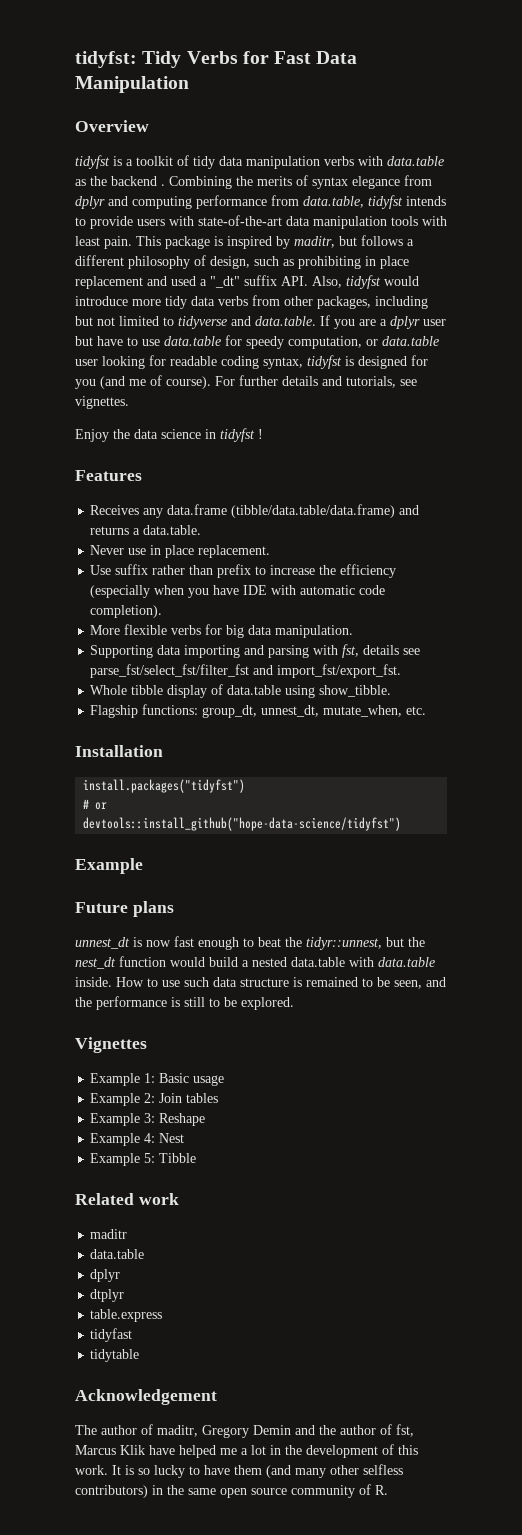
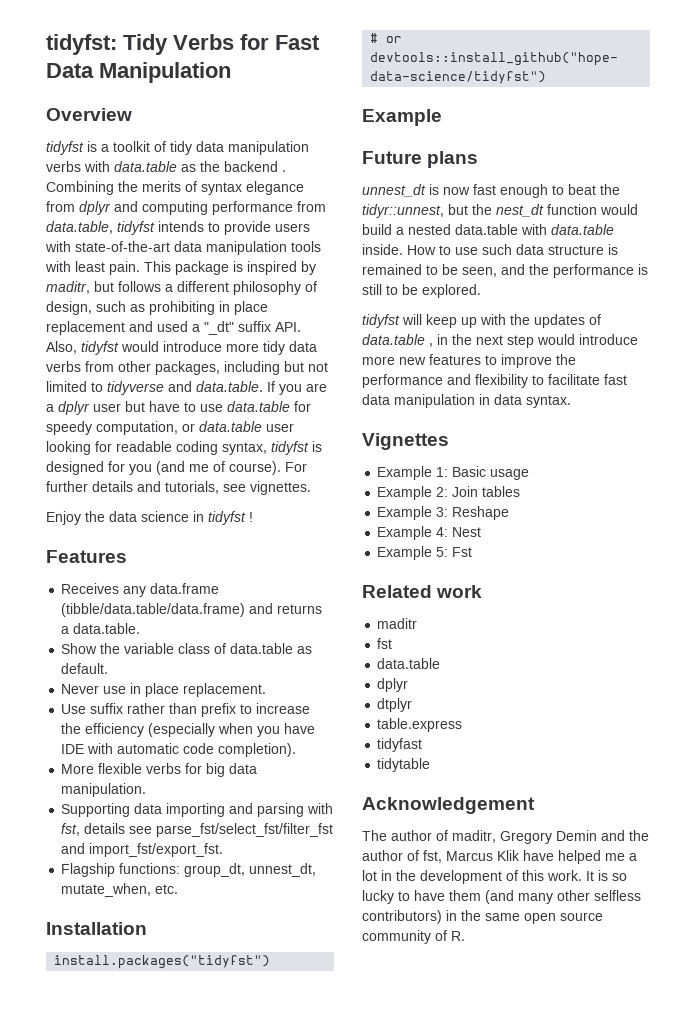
+ Show the variable class of data.table as default.
- Whole tibble display of data.table using show_tibble.
+ tidyfst will keep up with the updates of data.table , in the next step would introduce more new features to improve the performance and flexibility to facilitate fast data manipulation in data syntax.
- Example 5: Tibble
+ Example 5: Fst
+ fst

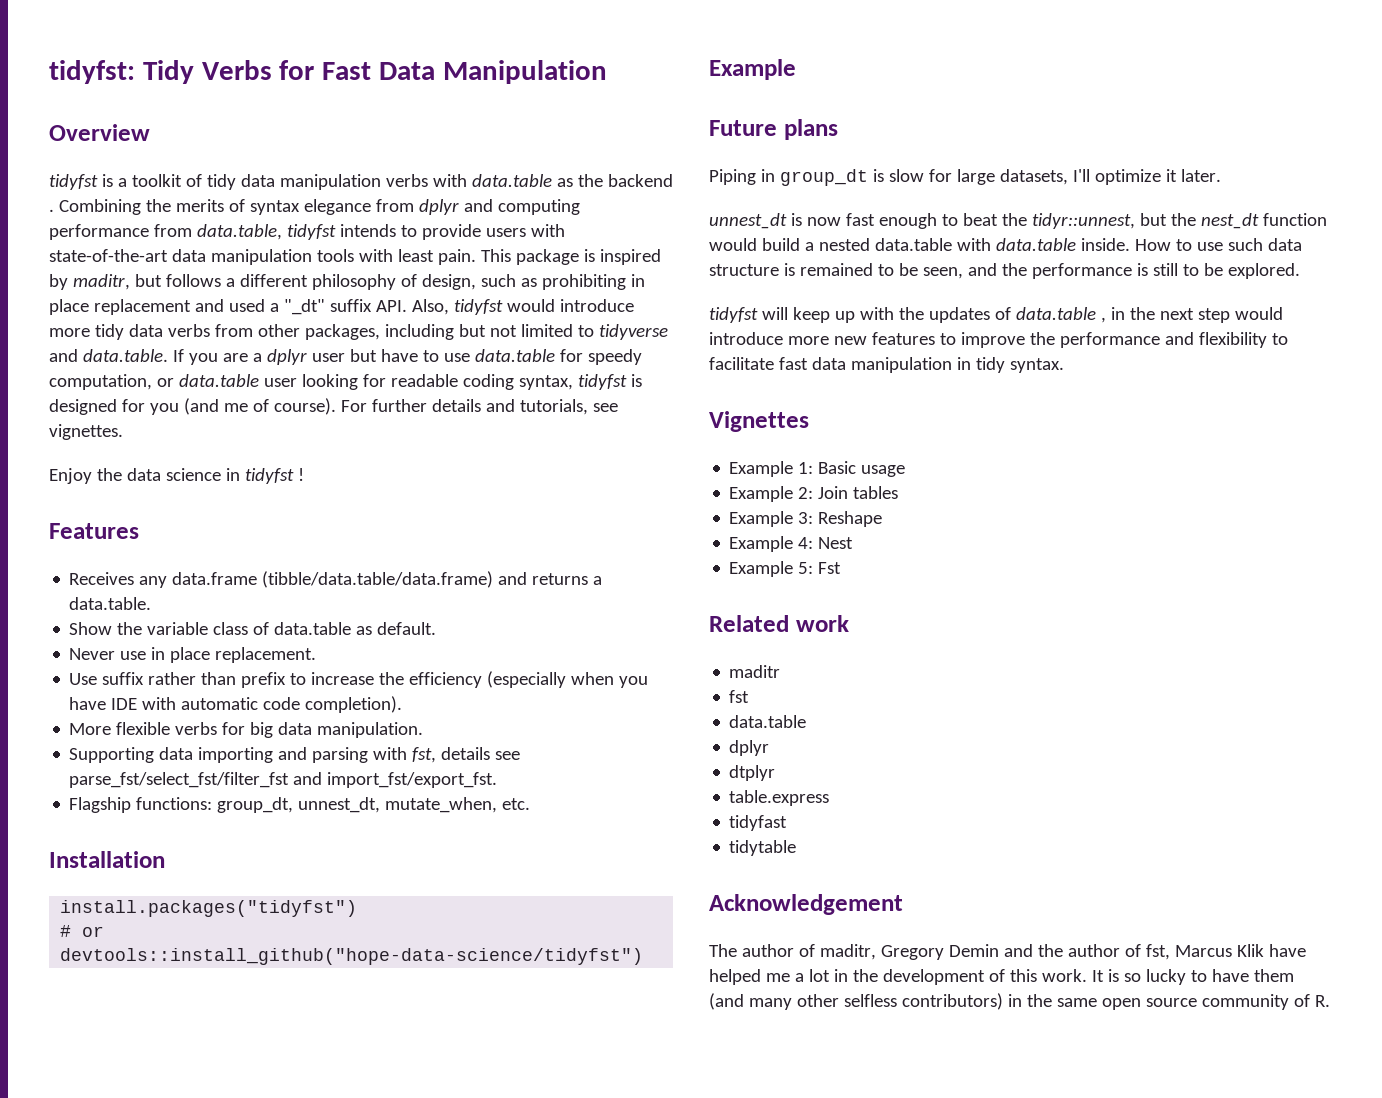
+ Piping in group_dt is slow for large datasets, I'll optimize it later.
- tidyfst will keep up with the updates of data.table , in the next step would introduce more new features to improve the performance and flexibility to facilitate fast data manipulation in data syntax.
+ tidyfst will keep up with the updates of data.table , in the next step would introduce more new features to improve the performance and flexibility to facilitate fast data manipulation in tidy syntax.

